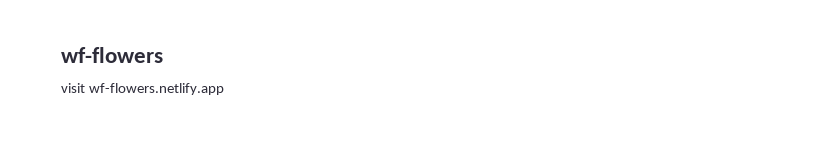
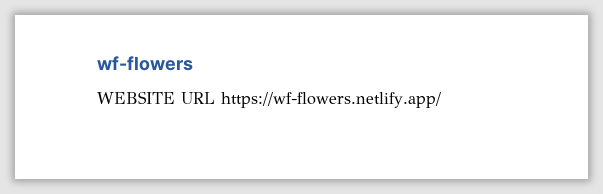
- visit wf-flowers.netlify.app
+ WEBSITE URL https://wf-flowers.netlify.app/

